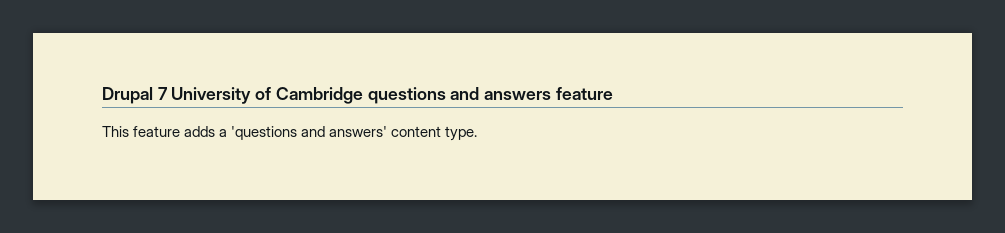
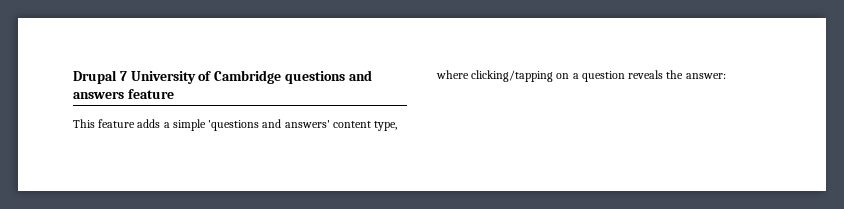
- This feature adds a 'questions and answers' content type.
+ This feature adds a simple 'questions and answers' content type, where clicking/tapping on a question reveals the answer:

